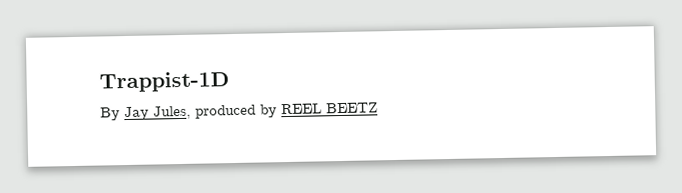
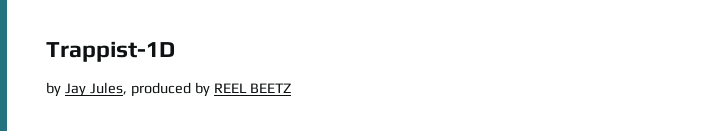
- By Jay Jules, produced by REEL BEETZ
+ by Jay Jules, produced by REEL BEETZ

